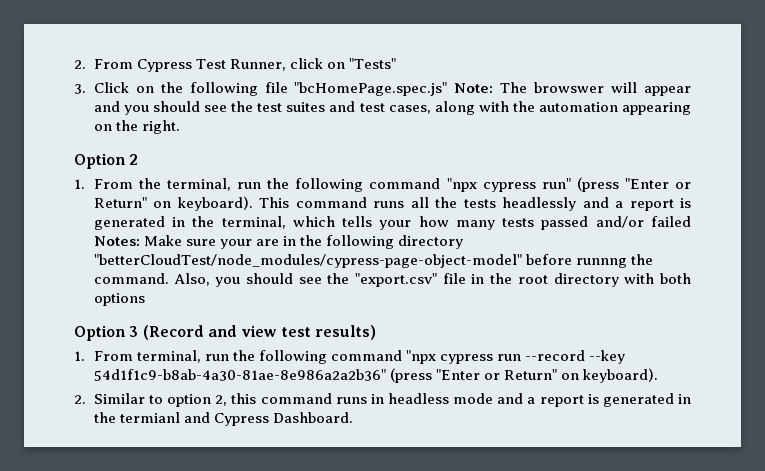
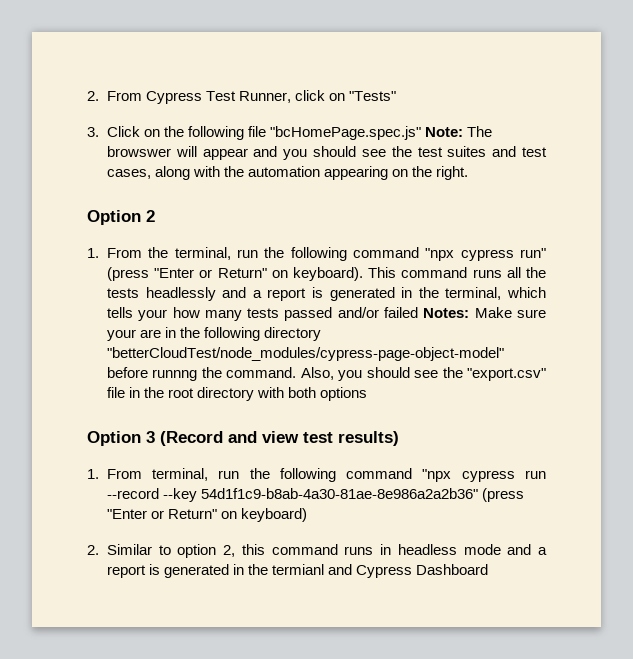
- 1. From terminal, run the following command "npx cypress run --record --key 54d1f1c9-b8ab-4a30-81ae-8e986a2a2b36" (press "Enter or Return" on keyboard).
+ 1. From terminal, run the following command "npx cypress run --record --key 54d1f1c9-b8ab-4a30-81ae-8e986a2a2b36" (press "Enter or Return" on keyboard)
- 2. Similar to option 2, this command runs in headless mode and a report is generated in the termianl and Cypress Dashboard.
+ 2. Similar to option 2, this command runs in headless mode and a report is generated in the termianl and Cypress Dashboard

